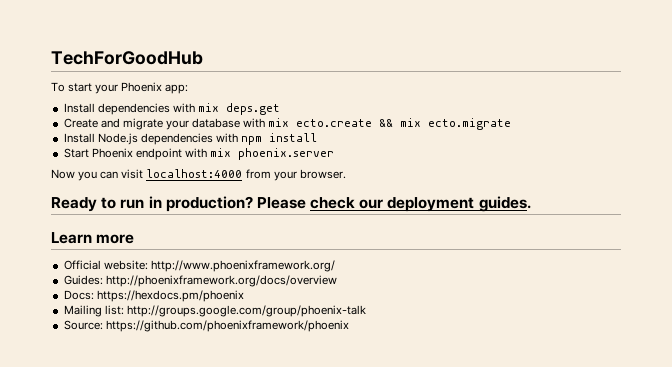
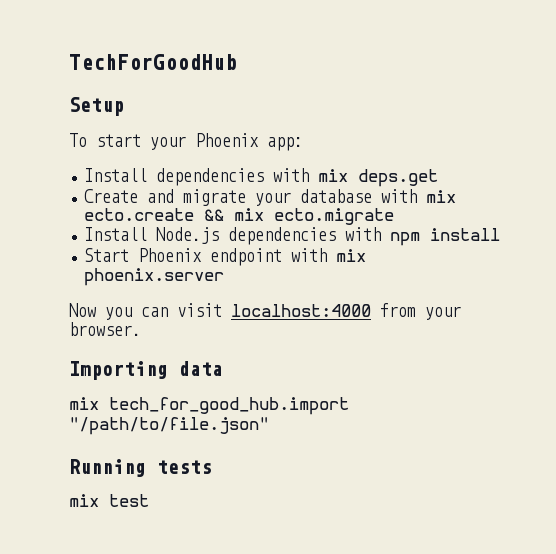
+ Setup
- Ready to run in production? Please check our deployment guides.
- Learn more
- Official website: http://www.phoenixframework.org/
- Guides: http://phoenixframework.org/docs/overview
- Docs: https://hexdocs.pm/phoenix
- Mailing list: http://groups.google.com/group/phoenix-talk
- Source: https://github.com/phoenixframework/phoenix
+ Importing data
+ mix tech_for_good_hub.import "/path/to/file.json"
+ Running tests
+ mix test

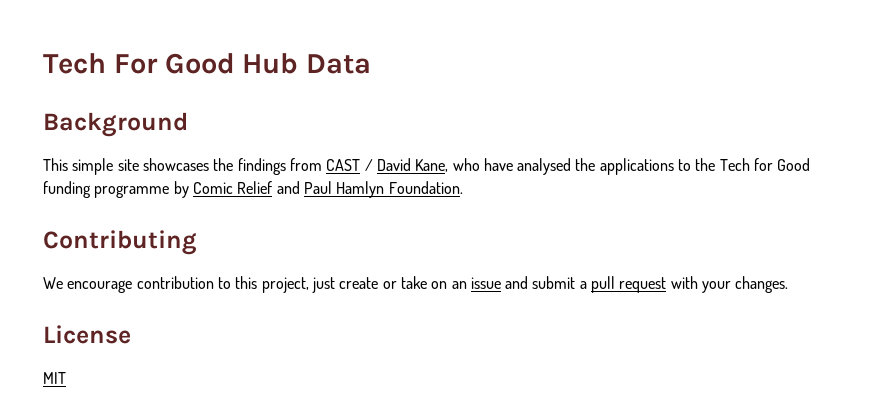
- TechForGoodHub
- Setup
- To start your Phoenix app:
- Install dependencies with mix deps.get
- Create and migrate your database with mix ecto.create && mix ecto.migrate
- Install Node.js dependencies with npm install
- Start Phoenix endpoint with mix phoenix.server
- Now you can visit localhost:4000 from your browser.
- Importing data
- mix tech_for_good_hub.import "/path/to/file.json"
- Running tests
- mix test
+ Tech For Good Hub Data
+ Background
+ This simple site showcases the findings from CAST / David Kane, who have analysed the applications to the Tech for Good funding programme by Comic Relief and Paul Hamlyn Foundation.
+ Contributing
+ We encourage contribution to this project, just create or take on an issue and submit a pull request with your changes.
+ License
+ MIT

